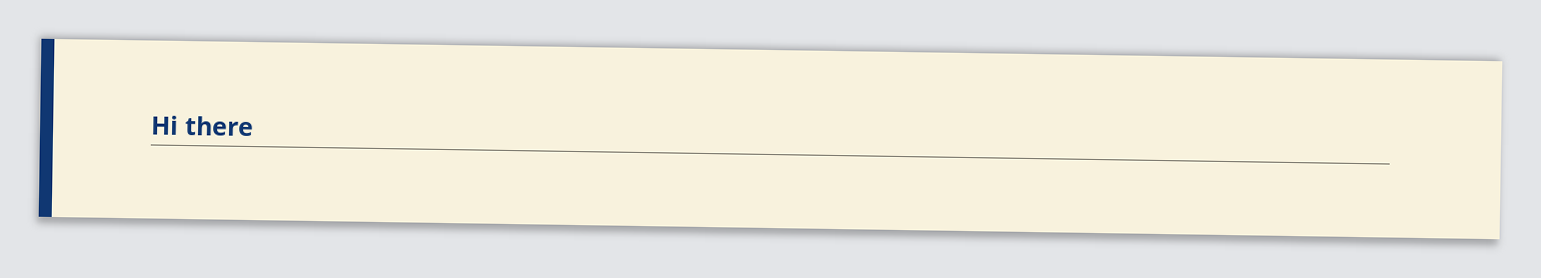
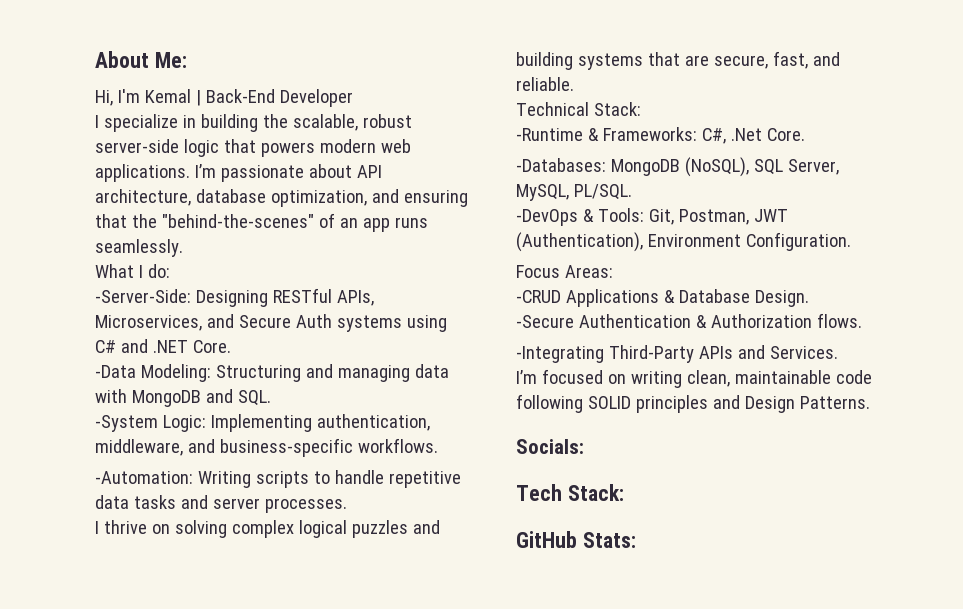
- Hi there
+ About Me:
+ Hi, I'm Kemal | Back-End Developer
+ I specialize in building the scalable, robust server-side logic that powers modern web applications. I’m passionate about API architecture, database optimization, and ensuring that the "behind-the-scenes" of an app runs seamlessly.
+ What I do:
+ -Server-Side: Designing RESTful APIs, Microservices, and Secure Auth systems using C# and .NET Core.
+ -Data Modeling: Structuring and managing data with MongoDB and SQL.
+ -System Logic: Implementing authentication, middleware, and business-specific workflows.
+ -Automation: Writing scripts to handle repetitive data tasks and server processes.
+ I thrive on solving complex logical puzzles and building systems that are secure, fast, and reliable.
+ Technical Stack:
+ -Runtime & Frameworks: C#, .Net Core.
+ -Databases: MongoDB (NoSQL), SQL Server, MySQL, PL/SQL.
+ -DevOps & Tools: Git, Postman, JWT (Authentication), Environment Configuration.
+ Focus Areas:
+ -CRUD Applications & Database Design.
+ -Secure Authentication & Authorization flows.
+ -Integrating Third-Party APIs and Services.
+ I’m focused on writing clean, maintainable code following SOLID principles and Design Patterns.
+ Socials:
+ Tech Stack:
+ GitHub Stats:

